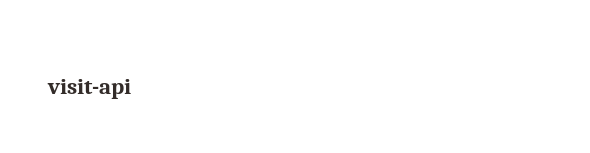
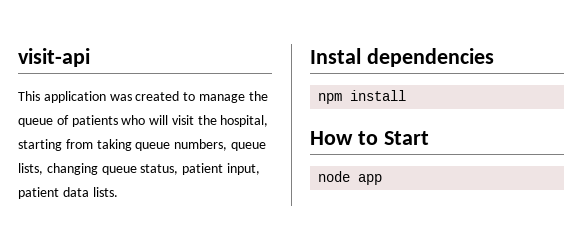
+ This application was created to manage the queue of patients who will visit the hospital, starting from taking queue numbers, queue lists, changing queue status, patient input, patient data lists.
+ Instal dependencies
+ npm install
+ How to Start
+ node app

